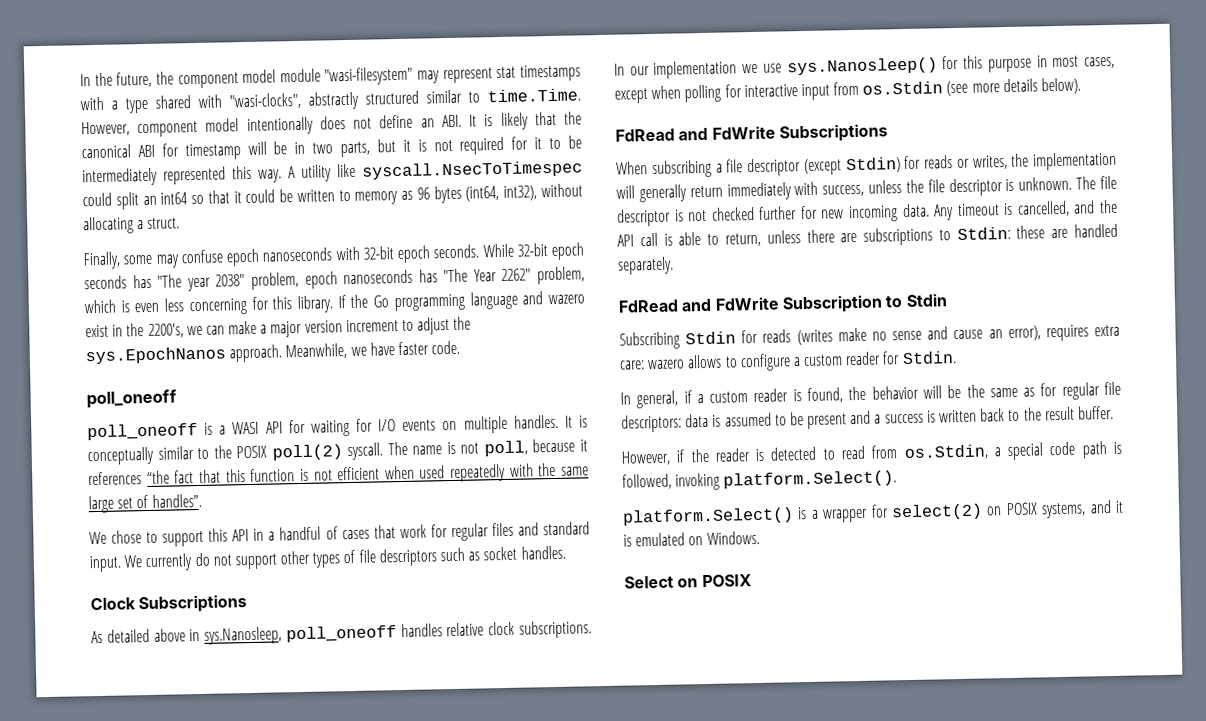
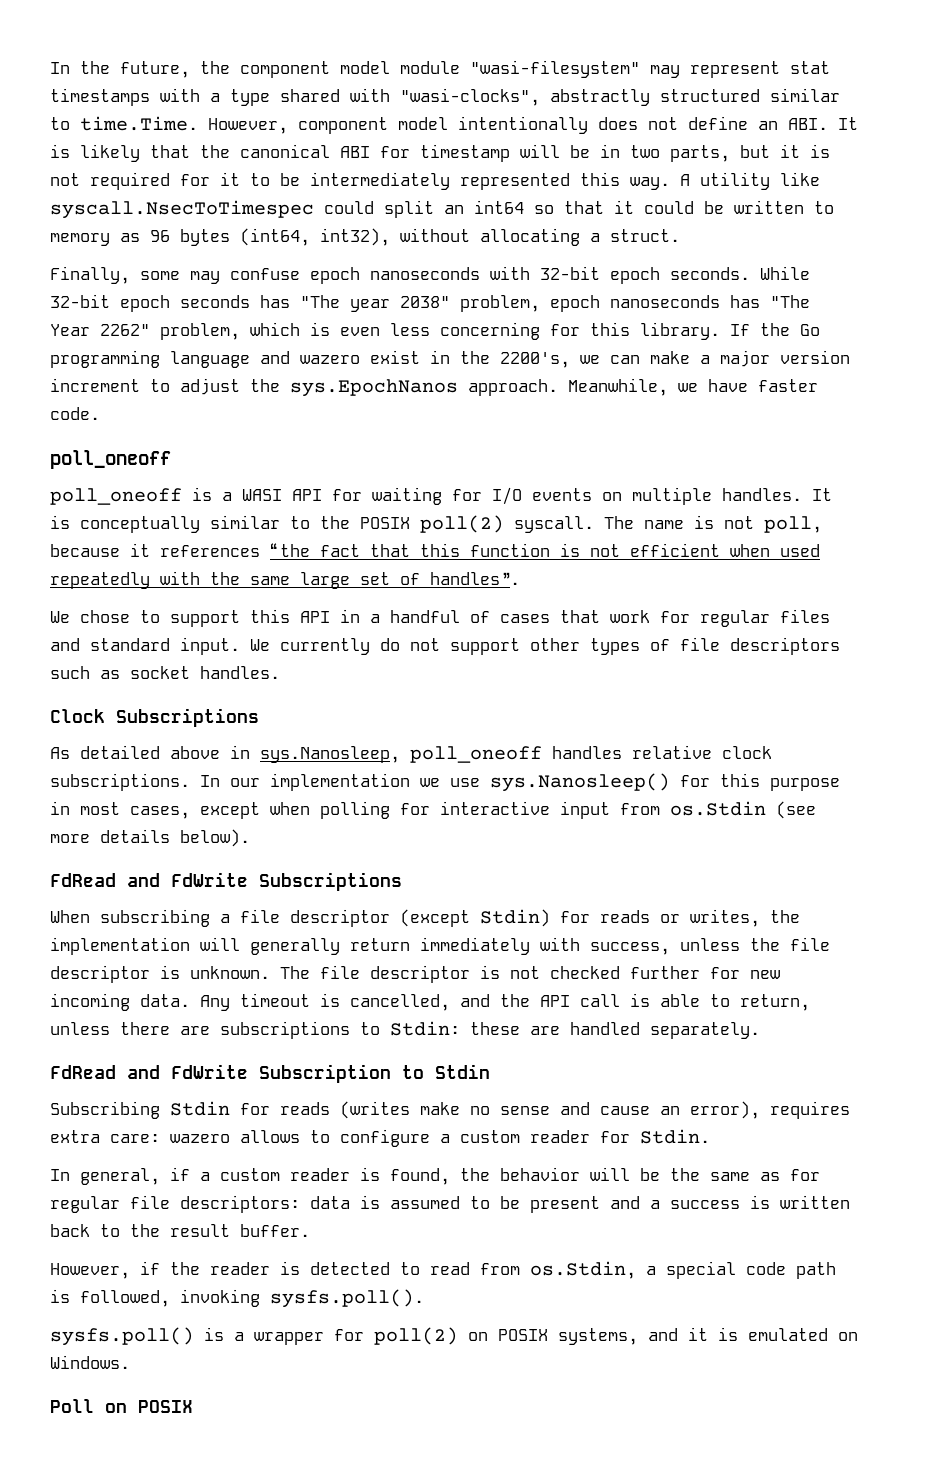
- However, if the reader is detected to read from os.Stdin, a special code path is followed, invoking platform.Select().
- platform.Select() is a wrapper for select(2) on POSIX systems, and it is emulated on Windows.
+ However, if the reader is detected to read from os.Stdin, a special code path is followed, invoking sysfs.poll().
+ sysfs.poll() is a wrapper for poll(2) on POSIX systems, and it is emulated on Windows.
- Select on POSIX
+ Poll on POSIX

